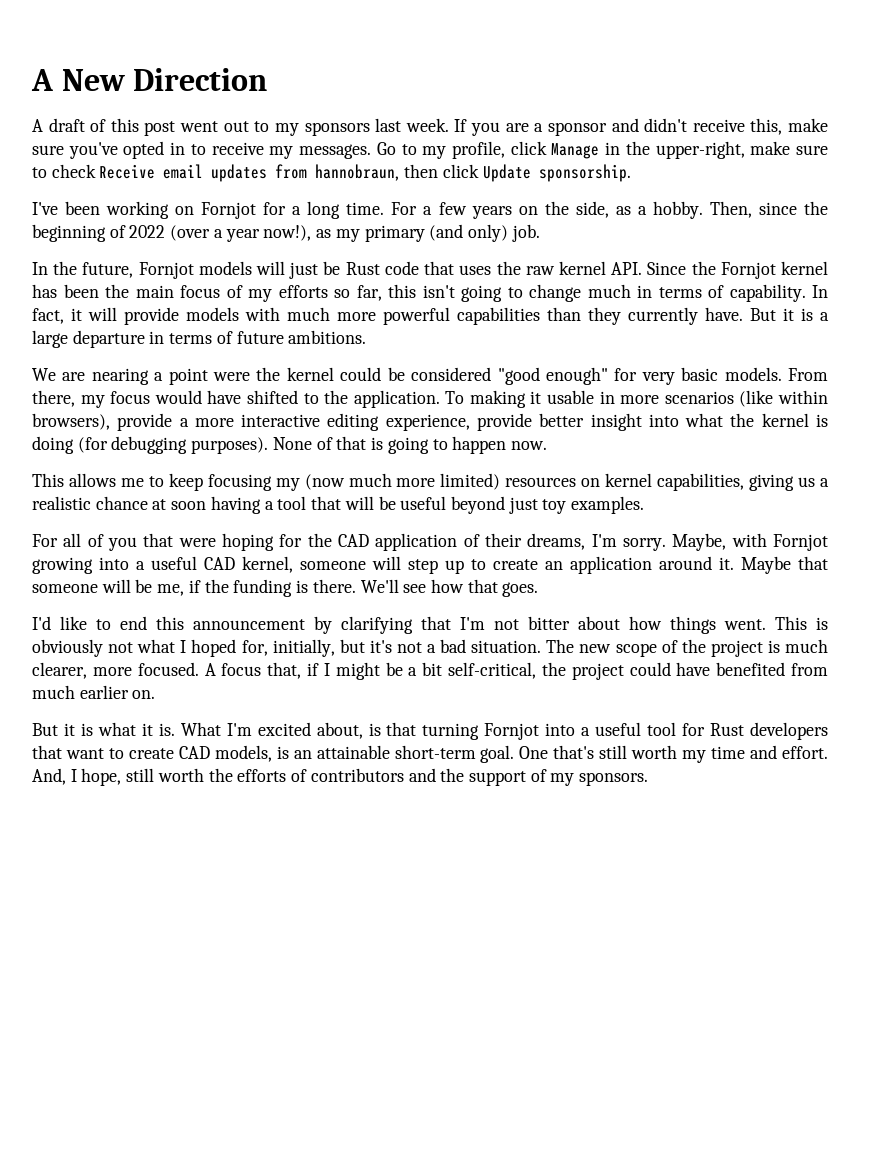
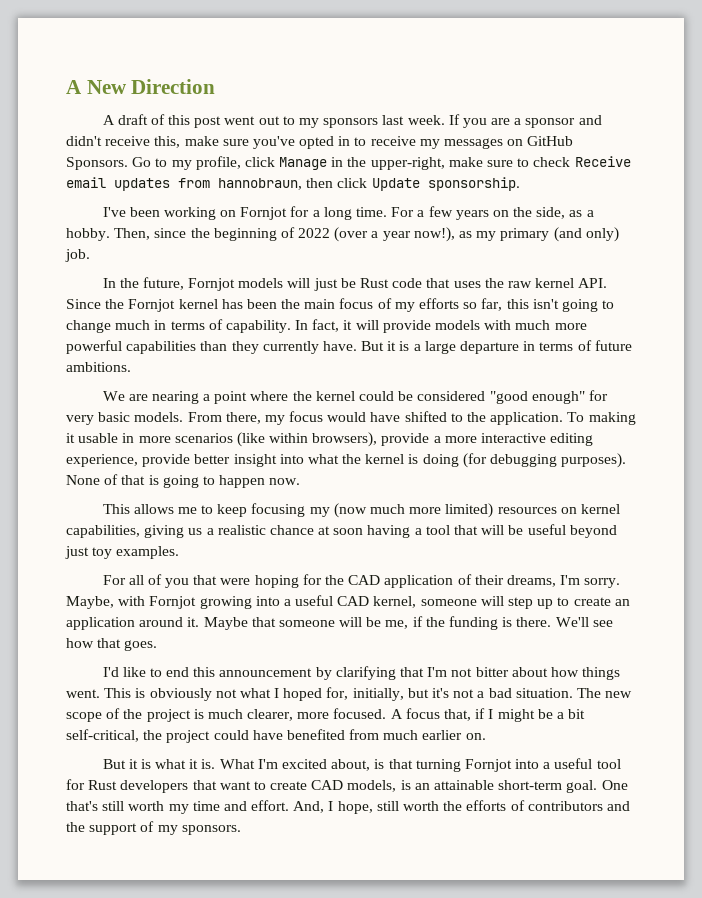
- If you are a sponsor and didn't receive this, make sure you've opted in to receive my messages.
+ If you are a sponsor and didn't receive this, make sure you've opted in to receive my messages on GitHub Sponsors.
- We are nearing a point were the kernel could be considered "good enough" for very basic models.
+ We are nearing a point where the kernel could be considered "good enough" for very basic models.

